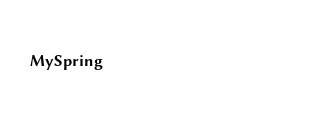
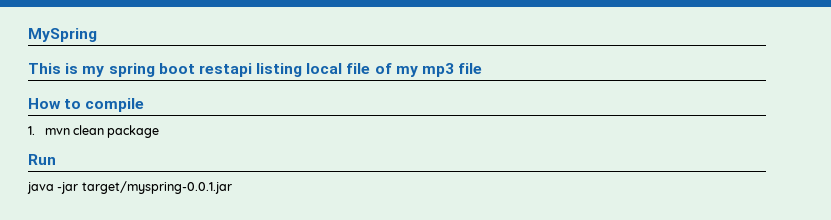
+ This is my spring boot restapi listing local file of my mp3 file
+ How to compile
+ 1. mvn clean package
+ Run
+ java -jar target/myspring-0.0.1.jar

